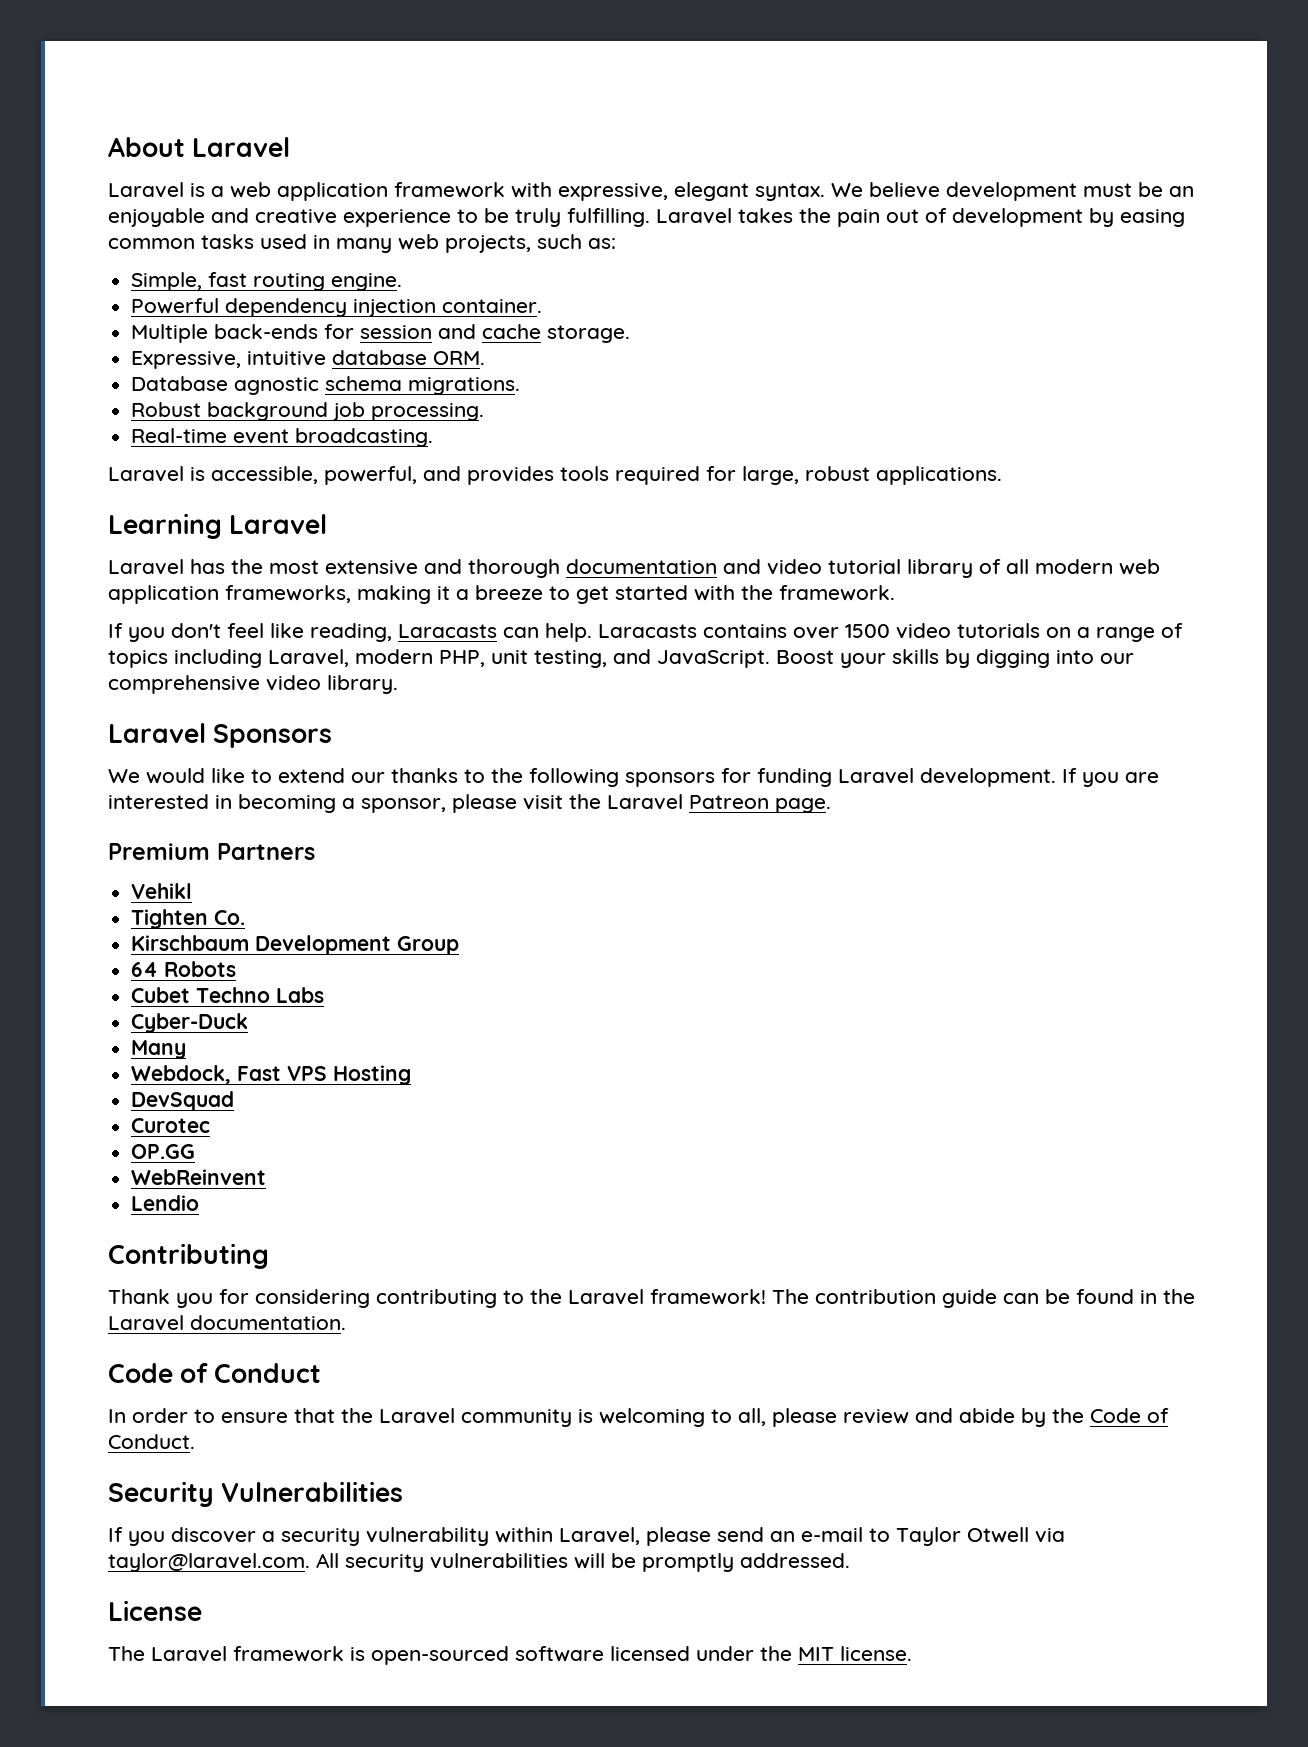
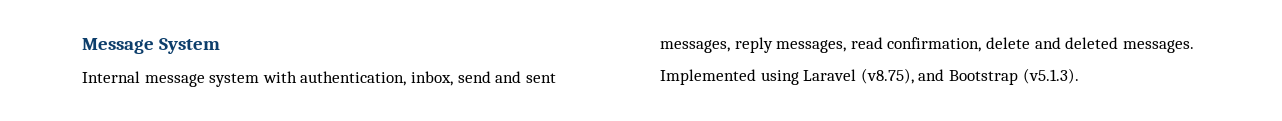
- About Laravel
- Laravel is a web application framework with expressive, elegant syntax. We believe development must be an enjoyable and creative experience to be truly fulfilling. Laravel takes the pain out of development by easing common tasks used in many web projects, such as:
- Simple, fast routing engine.
- Powerful dependency injection container.
- Multiple back-ends for session and cache storage.
- Expressive, intuitive database ORM.
- Database agnostic schema migrations.
- Robust background job processing.
- Real-time event broadcasting.
- Laravel is accessible, powerful, and provides tools required for large, robust applications.
- Learning Laravel
- Laravel has the most extensive and thorough documentation and video tutorial library of all modern web application frameworks, making it a breeze to get started with the framework.
- If you don't feel like reading, Laracasts can help. Laracasts contains over 1500 video tutorials on a range of topics including Laravel, modern PHP, unit testing, and JavaScript. Boost your skills by digging into our comprehensive video library.
- Laravel Sponsors
- We would like to extend our thanks to the following sponsors for funding Laravel development. If you are interested in becoming a sponsor, please visit the Laravel Patreon page.
- Premium Partners
- Vehikl
- Tighten Co.
- Kirschbaum Development Group
- 64 Robots
- Cubet Techno Labs
- Cyber-Duck
- Many
- Webdock, Fast VPS Hosting
- DevSquad
- Curotec
- OP.GG
- WebReinvent
- Lendio
- Contributing
- Thank you for considering contributing to the Laravel framework! The contribution guide can be found in the Laravel documentation.
- Code of Conduct
- In order to ensure that the Laravel community is welcoming to all, please review and abide by the Code of Conduct.
- Security Vulnerabilities
- If you discover a security vulnerability within Laravel, please send an e-mail to Taylor Otwell via taylor@laravel.com. All security vulnerabilities will be promptly addressed.
- License
- The Laravel framework is open-sourced software licensed under the MIT license.
+ Message System
+ Internal message system with authentication, inbox, send and sent messages, reply messages, read confirmation, delete and deleted messages.
+ Implemented using Laravel (v8.75), and Bootstrap (v5.1.3).

